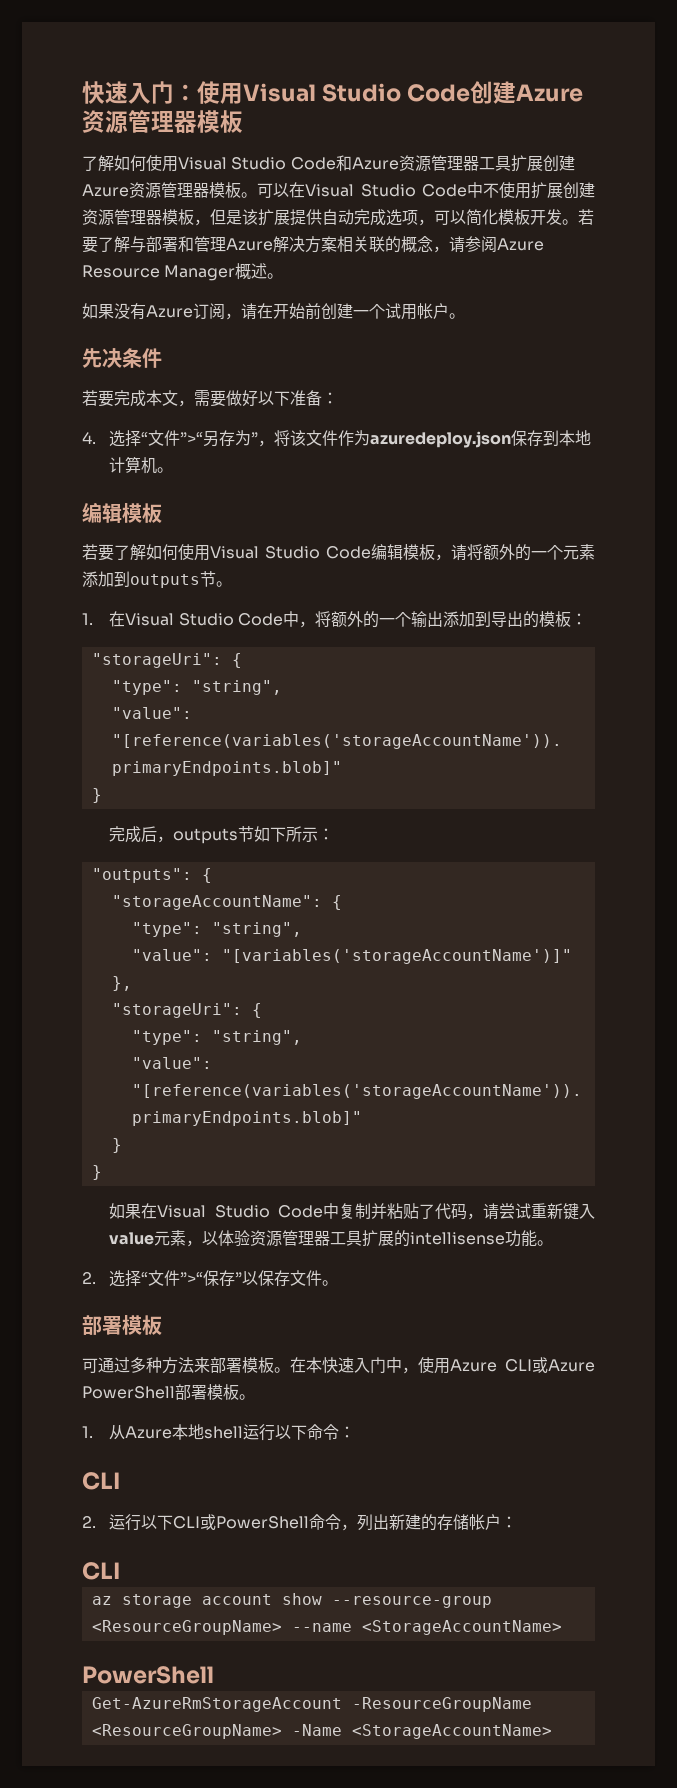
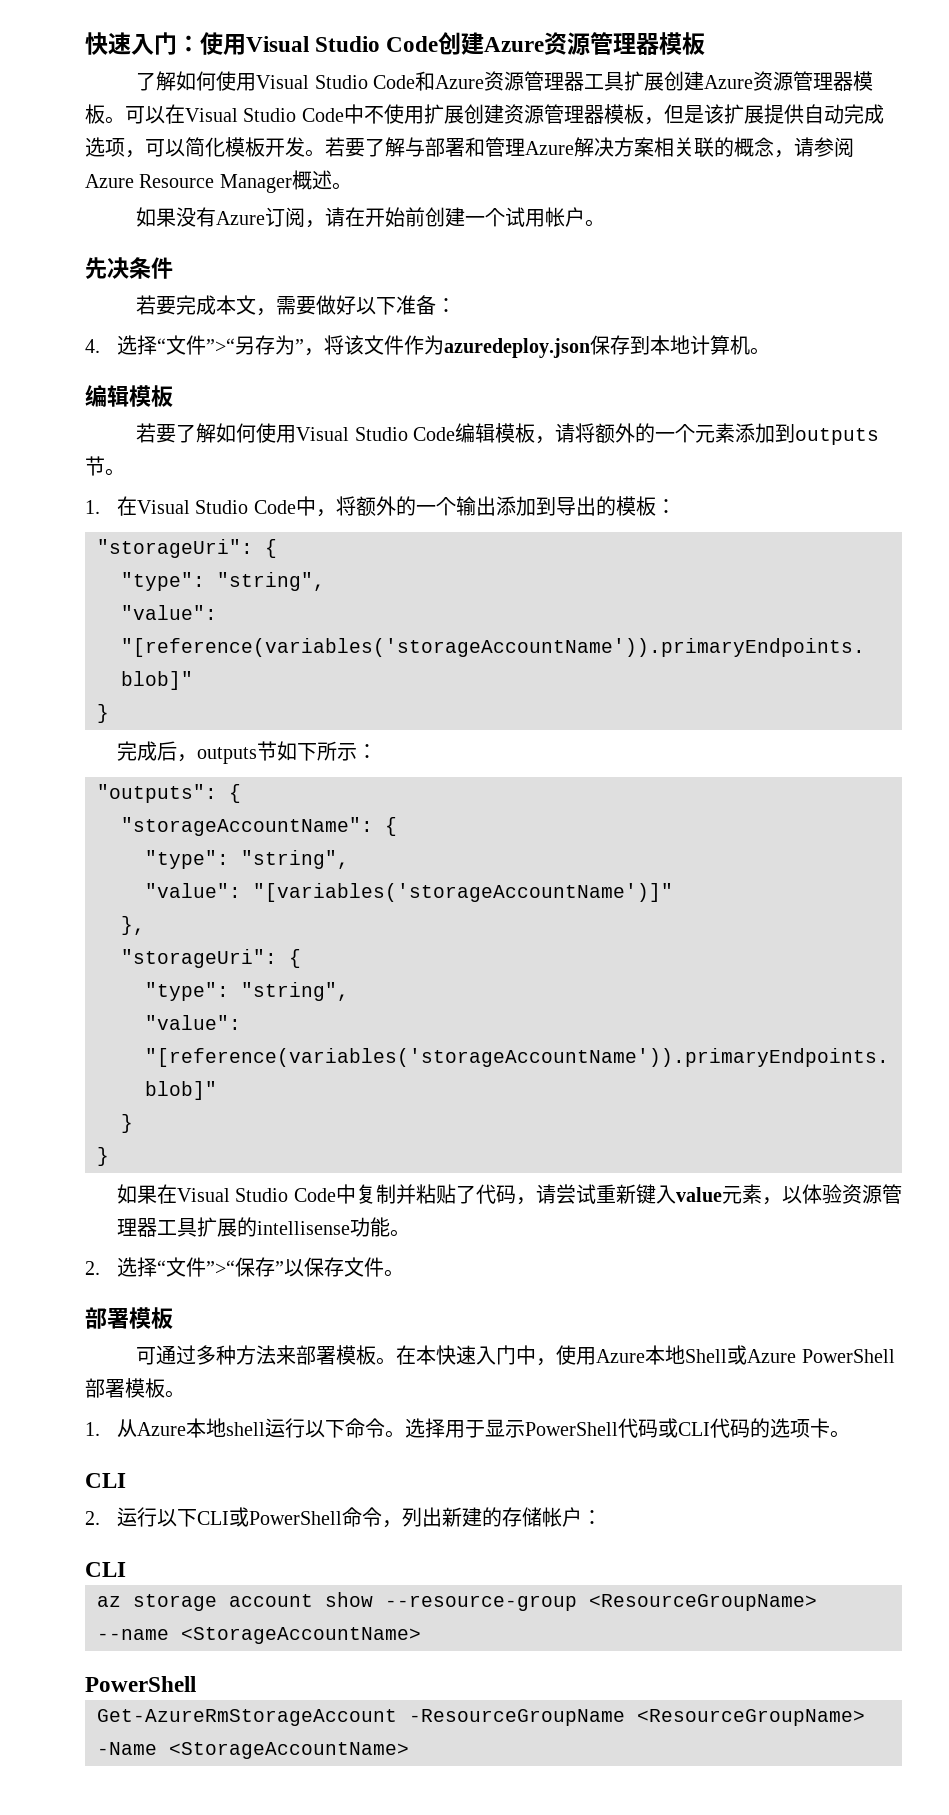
- 在本快速入门中，使用Azure CLI或Azure PowerShell部署模板。
+ 在本快速入门中，使用Azure本地Shell或Azure PowerShell部署模板。
- 1.从Azure本地shell运行以下命令：
+ 1.从Azure本地shell运行以下命令。选择用于显示PowerShell代码或CLI代码的选项卡。

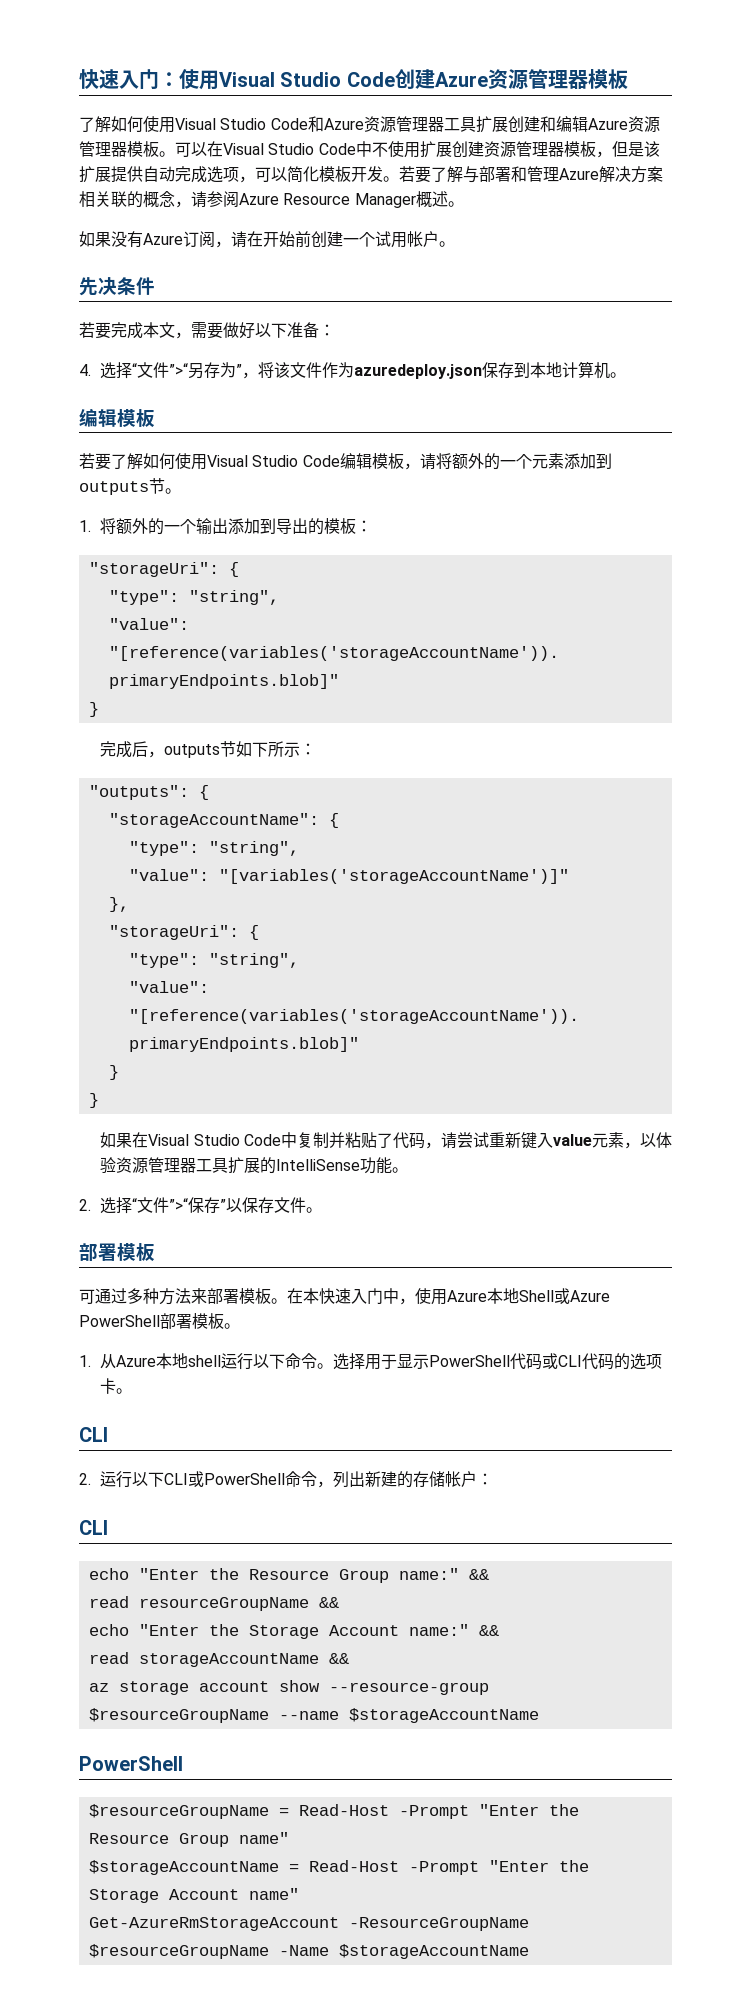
- 了解如何使用Visual Studio Code和Azure资源管理器工具扩展创建Azure资源管理器模板。
+ 了解如何使用Visual Studio Code和Azure资源管理器工具扩展创建和编辑Azure资源管理器模板。
- 1.在Visual Studio Code中，将额外的一个输出添加到导出的模板：
+ 1.将额外的一个输出添加到导出的模板：
- 如果在Visual Studio Code中复制并粘贴了代码，请尝试重新键入value元素，以体验资源管理器工具扩展的intellisense功能。
+ 如果在Visual Studio Code中复制并粘贴了代码，请尝试重新键入value元素，以体验资源管理器工具扩展的IntelliSense功能。
+ echo "Enter the Resource Group name:" &&
+ read resourceGroupName &&
+ echo "Enter the Storage Account name:" &&
+ read storageAccountName &&
- az storage account show --resource-group <ResourceGroupName> --name <StorageAccountName>
+ az storage account show --resource-group $resourceGroupName --name $storageAccountName
  PowerShell
+ $resourceGroupName = Read-Host -Prompt "Enter the Resource Group name"
+ $storageAccountName = Read-Host -Prompt "Enter the Storage Account name"
- Get-AzureRmStorageAccount -ResourceGroupName <ResourceGroupName> -Name <StorageAccountName>
+ Get-AzureRmStorageAccount -ResourceGroupName $resourceGroupName -Name $storageAccountName

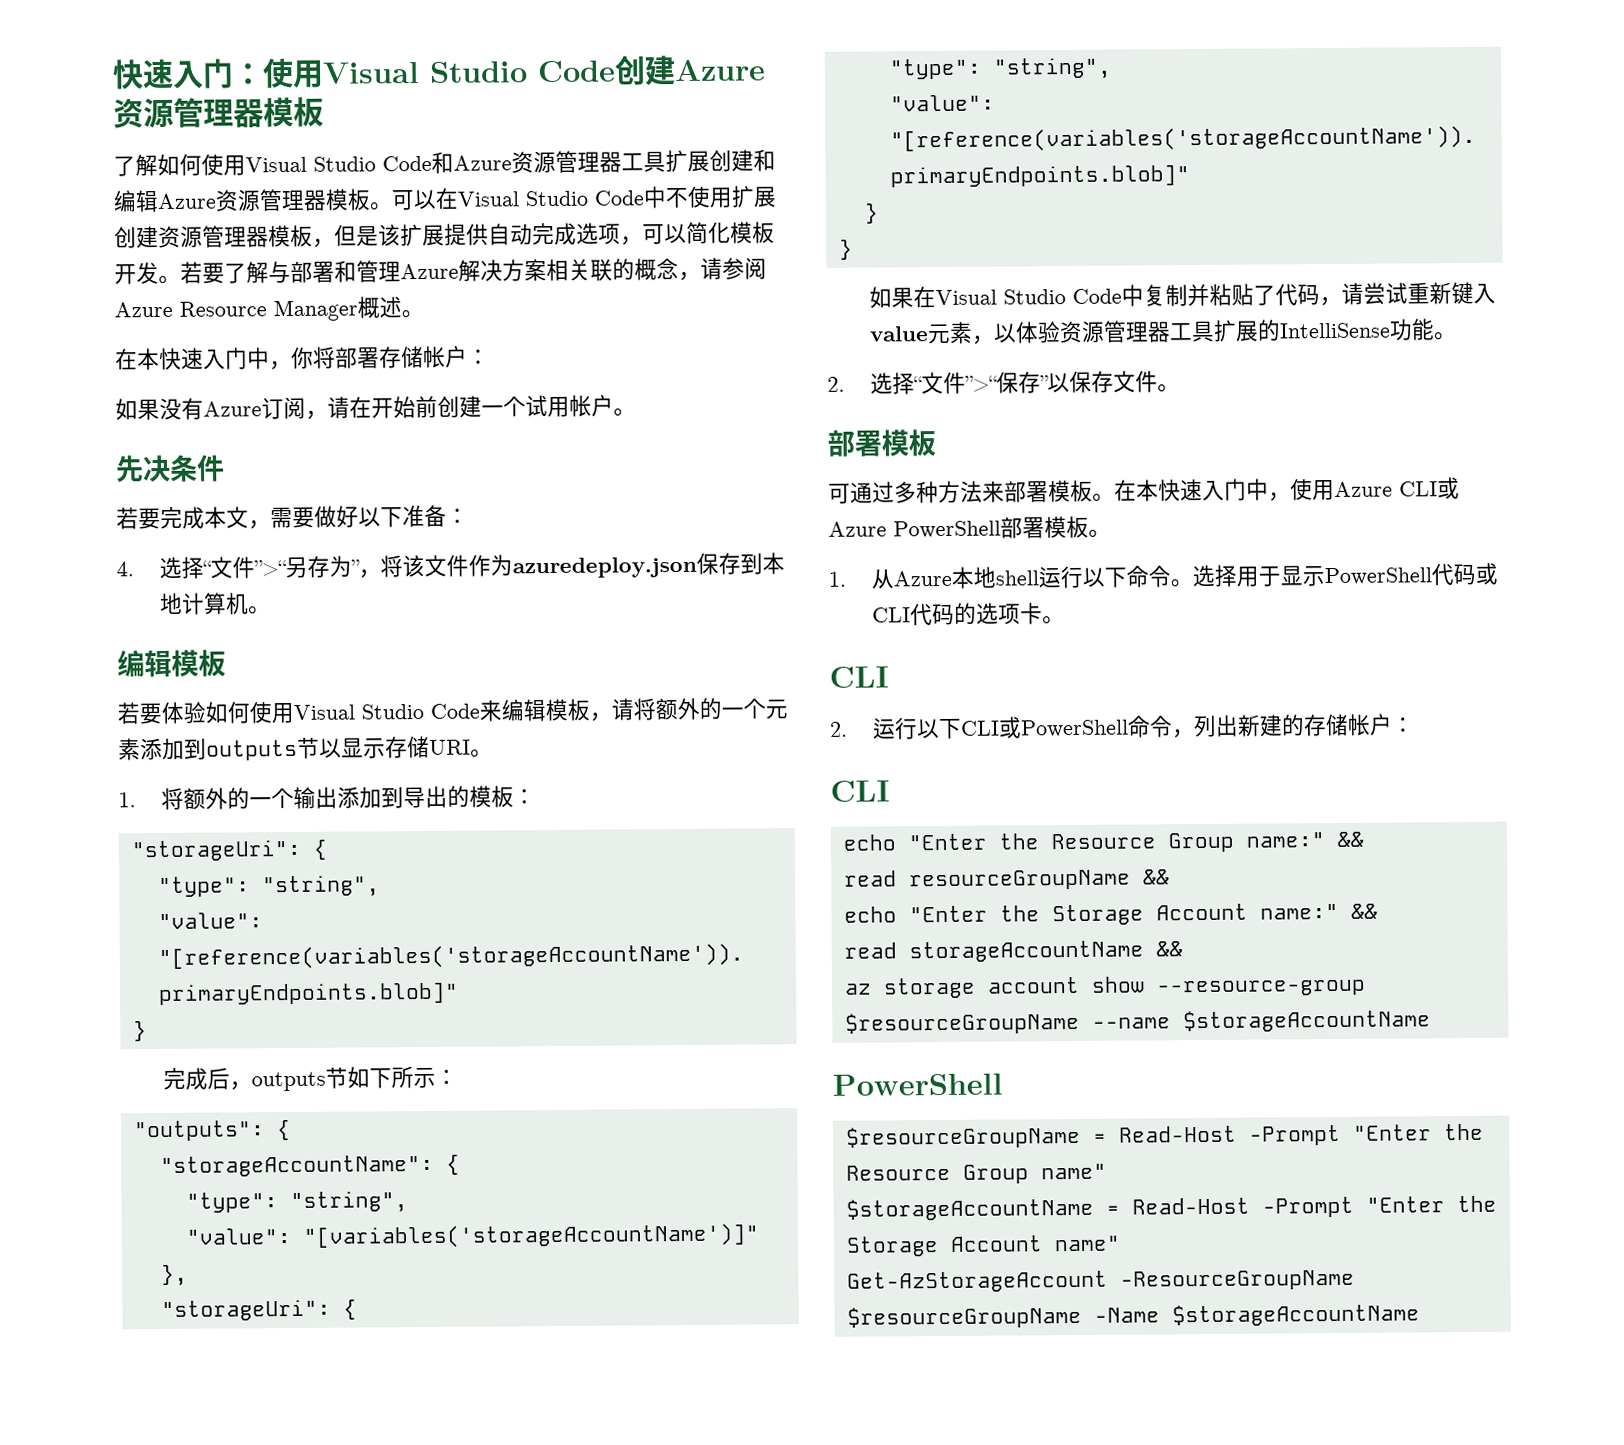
+ 在本快速入门中，你将部署存储帐户：
- 若要了解如何使用Visual Studio Code编辑模板，请将额外的一个元素添加到outputs节。
+ 若要体验如何使用Visual Studio Code来编辑模板，请将额外的一个元素添加到outputs节以显示存储URI。
- 在本快速入门中，使用Azure本地Shell或Azure PowerShell部署模板。
+ 在本快速入门中，使用Azure CLI或Azure PowerShell部署模板。
- Get-AzureRmStorageAccount -ResourceGroupName $resourceGroupName -Name $storageAccountName
+ Get-AzStorageAccount -ResourceGroupName $resourceGroupName -Name $storageAccountName

